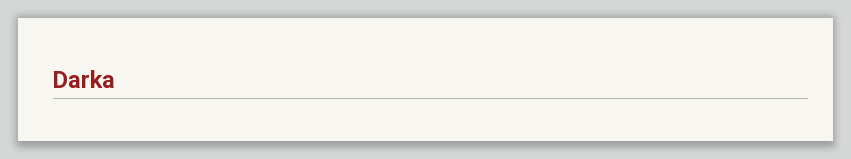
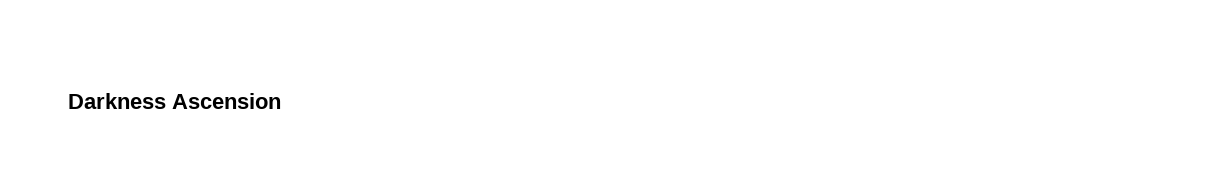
- Darka
+ Darkness Ascension

